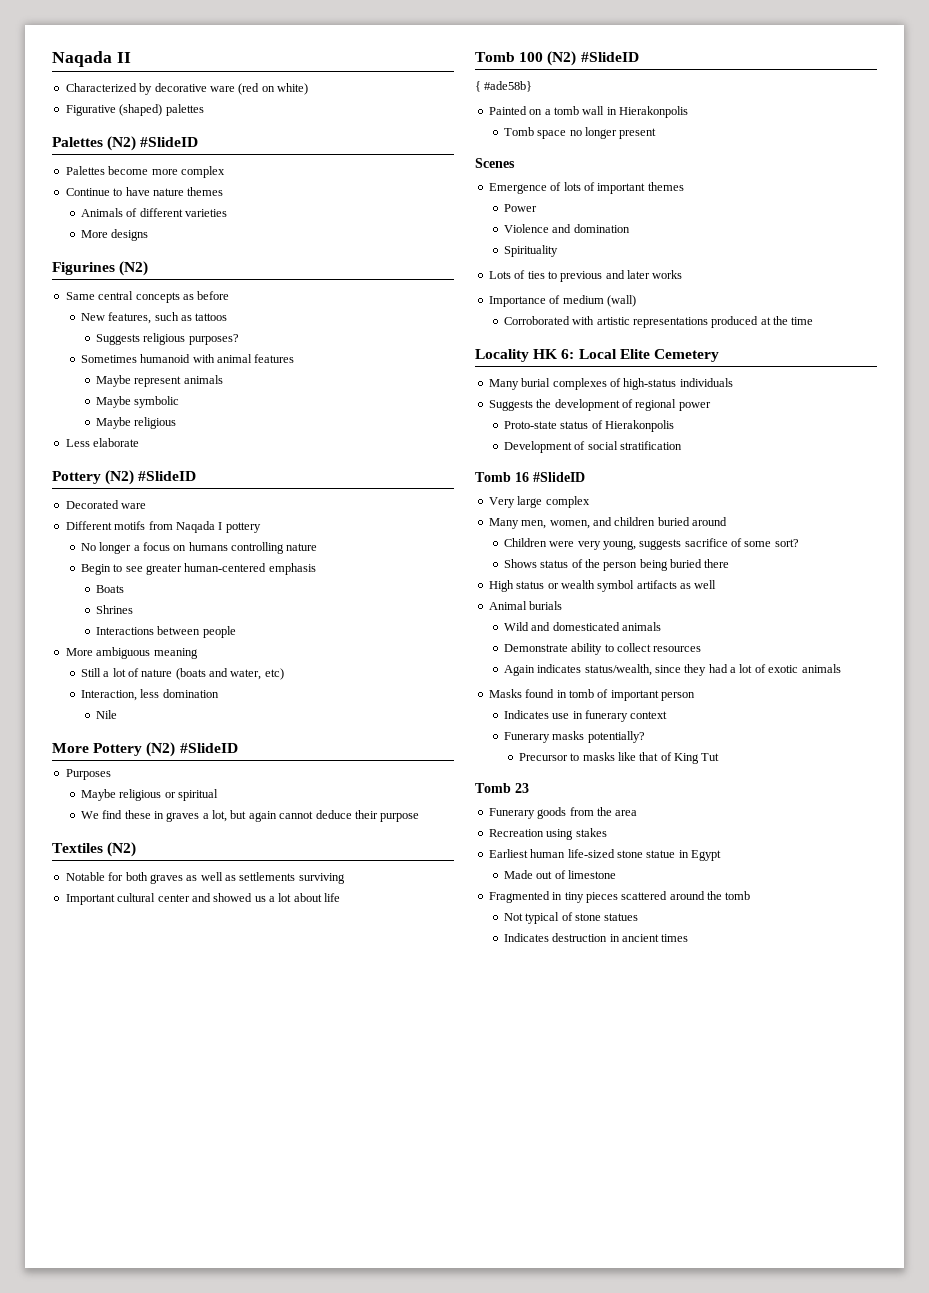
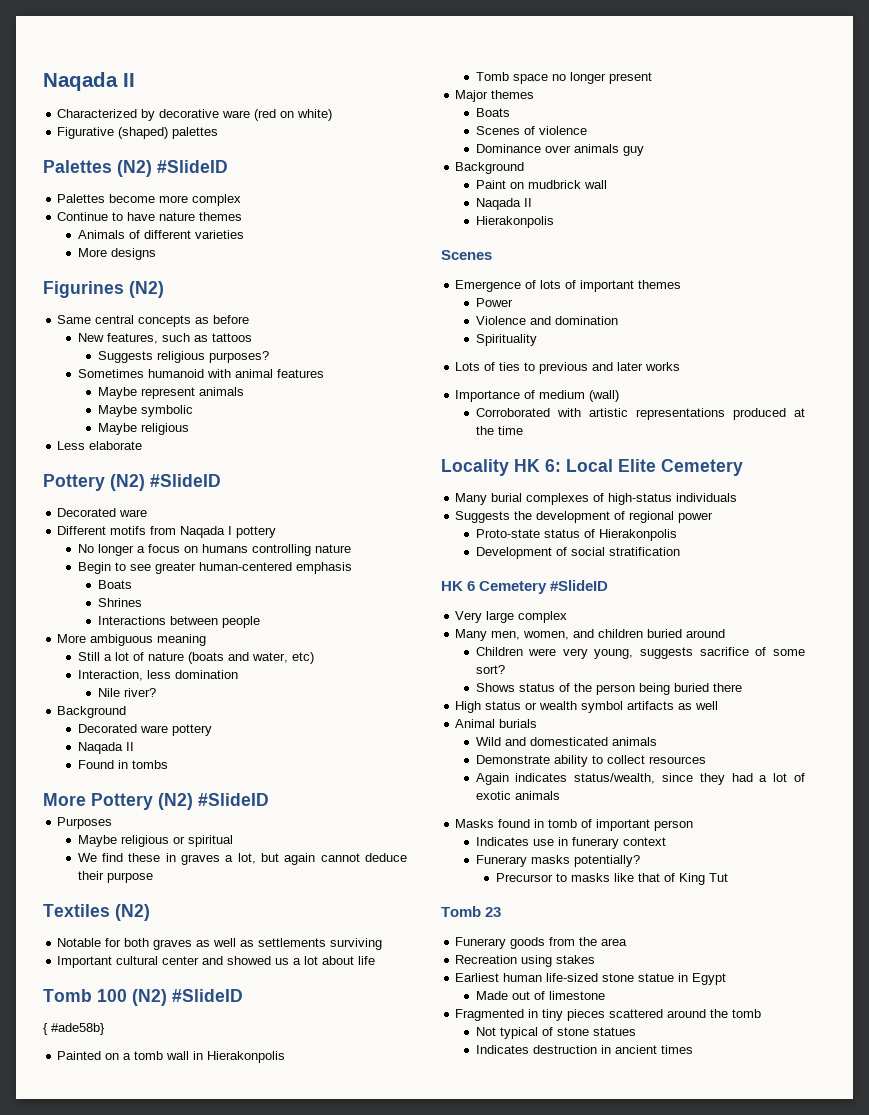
- Nile
+ Nile river?
+ Background
+ Decorated ware pottery
+ Naqada II
+ Found in tombs
+ Major themes
+ Boats
+ Scenes of violence
+ Dominance over animals guy
+ Background
+ Paint on mudbrick wall
+ Naqada II
+ Hierakonpolis
- Tomb 16 #SlideID
+ HK 6 Cemetery #SlideID

